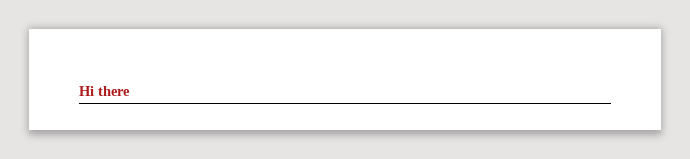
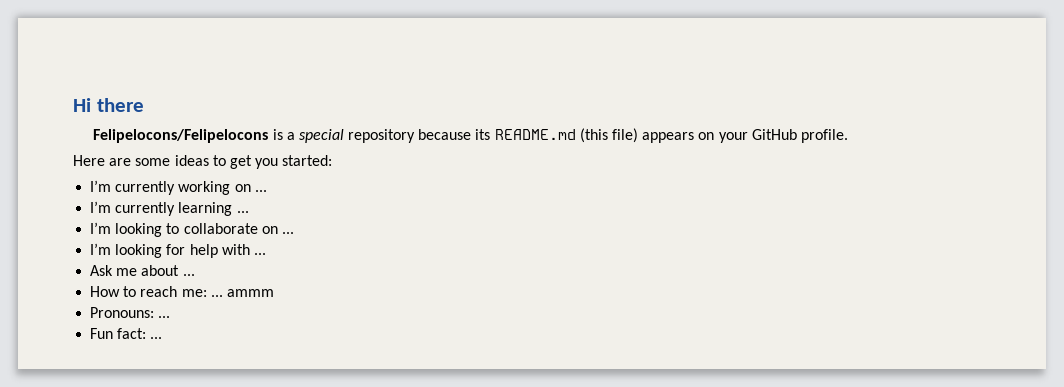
+ Felipelocons/Felipelocons is a special repository because its README.md (this file) appears on your GitHub profile.
+ Here are some ideas to get you started:
+ I’m currently working on ...
+ I’m currently learning ...
+ I’m looking to collaborate on ...
+ I’m looking for help with ...
+ Ask me about ...
+ How to reach me: ... ammm
+ Pronouns: ...
+ Fun fact: ...

